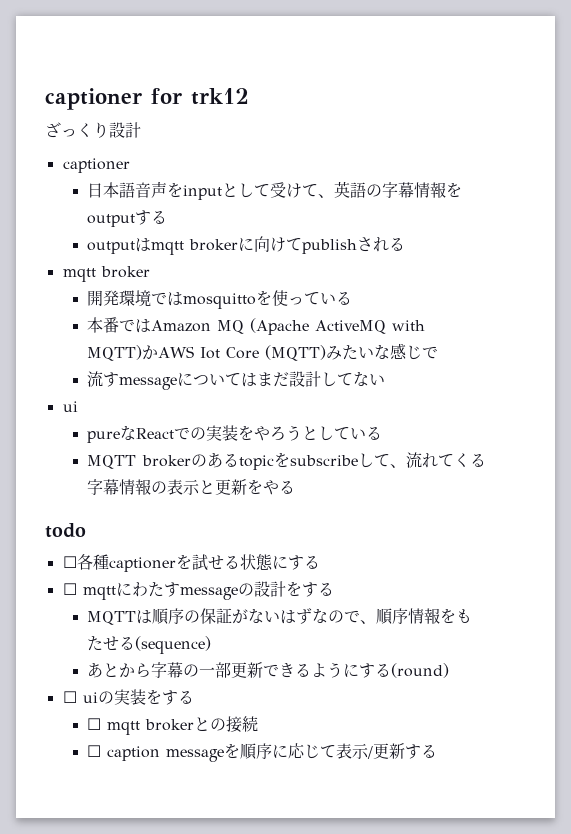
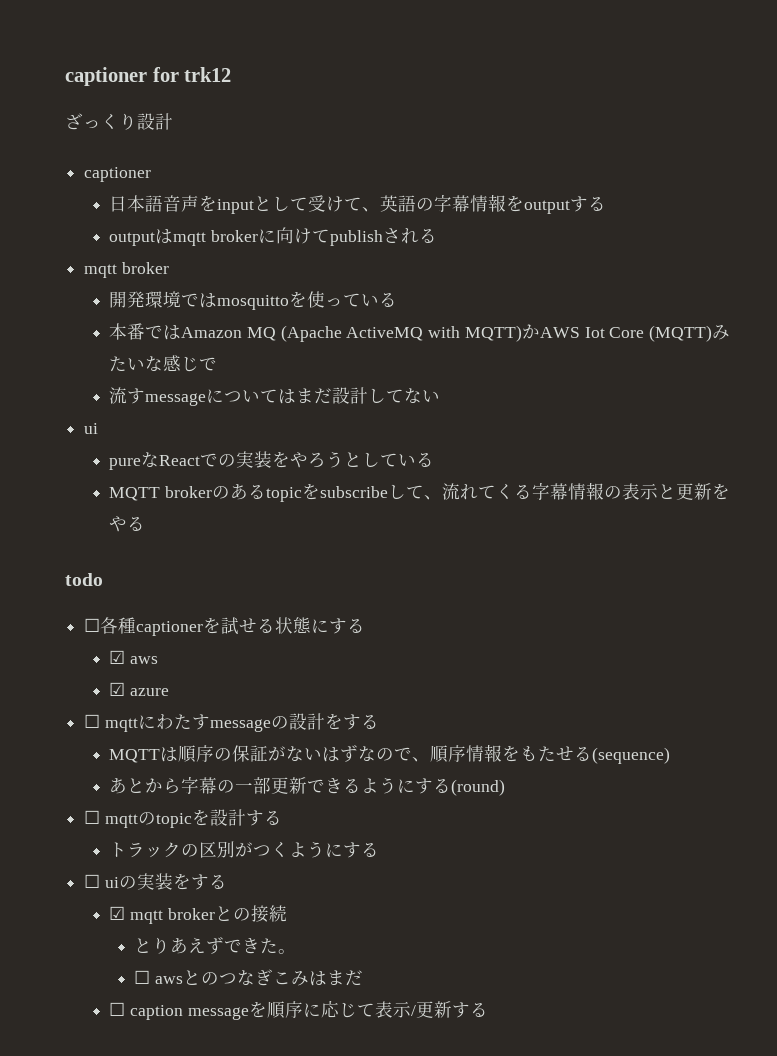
+ ☑ aws
+ ☑ azure
+ ☐ mqttのtopicを設計する
+ トラックの区別がつくようにする
- ☐ mqtt brokerとの接続
+ ☑ mqtt brokerとの接続
+ とりあえずできた。
+ ☐ awsとのつなぎこみはまだ

